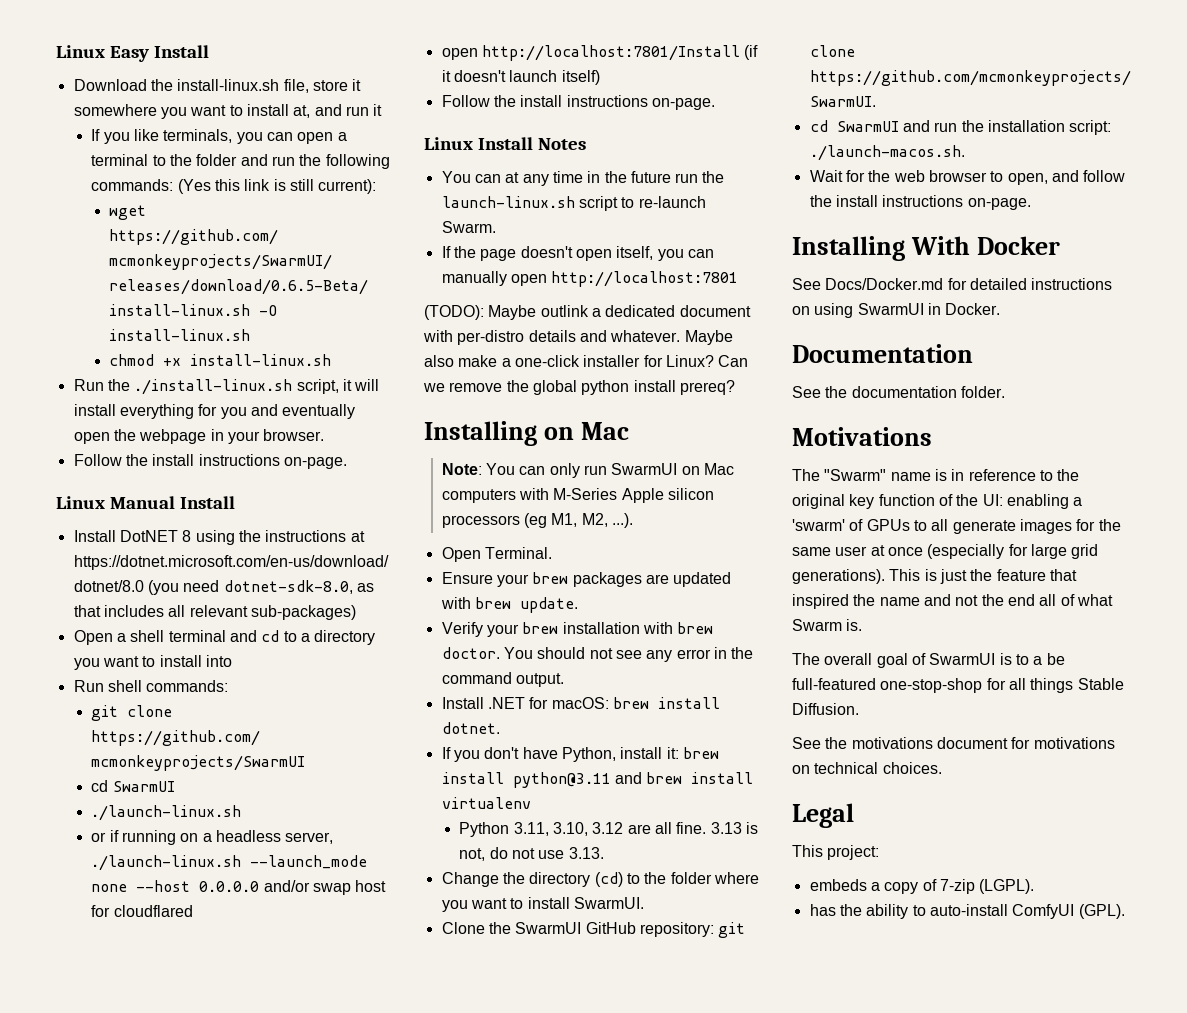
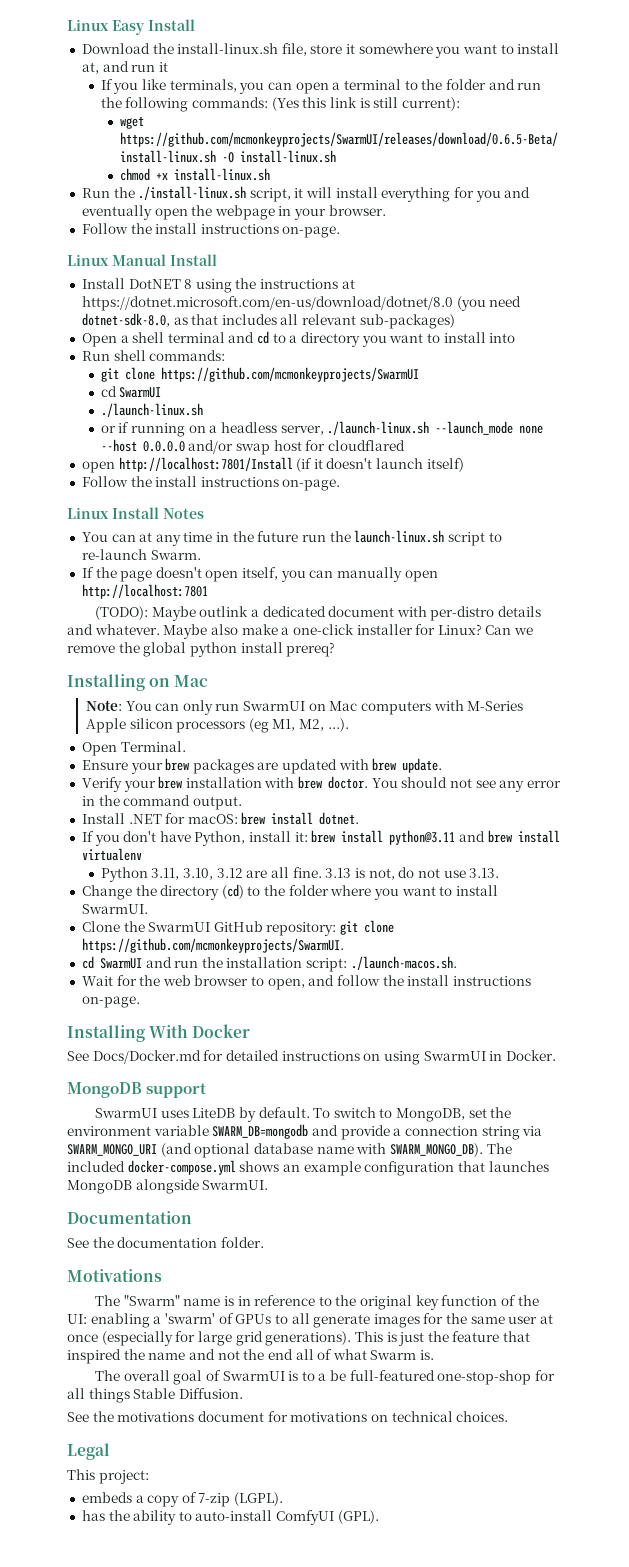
+ MongoDB support
+ SwarmUI uses LiteDB by default. To switch to MongoDB, set the environment variable SWARM_DB=mongodb and provide a connection string via SWARM_MONGO_URI (and optional database name with SWARM_MONGO_DB). The included docker-compose.yml shows an example configuration that launches MongoDB alongside SwarmUI.

